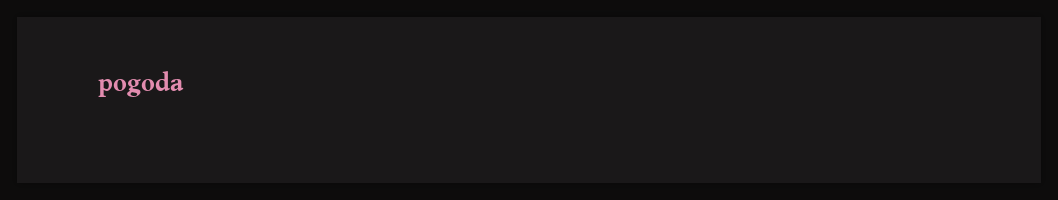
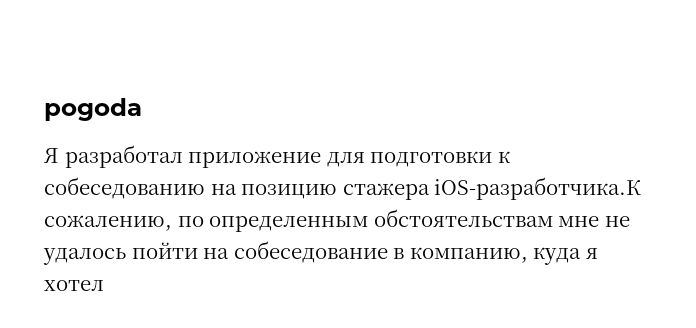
+ Я разработал приложение для подготовки к собеседованию на позицию стажера iOS-разработчика.К сожалению, по определенным обстоятельствам мне не удалось пойти на собеседование в компанию, куда я хотел

